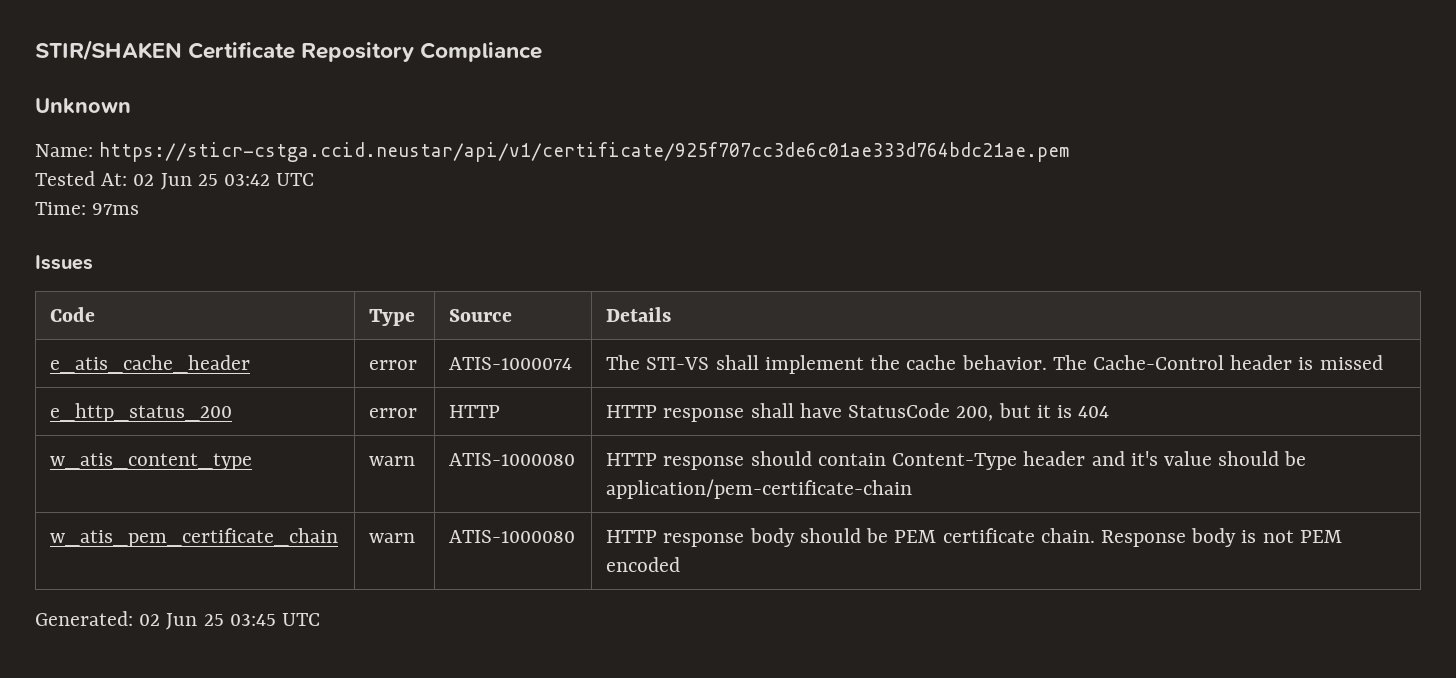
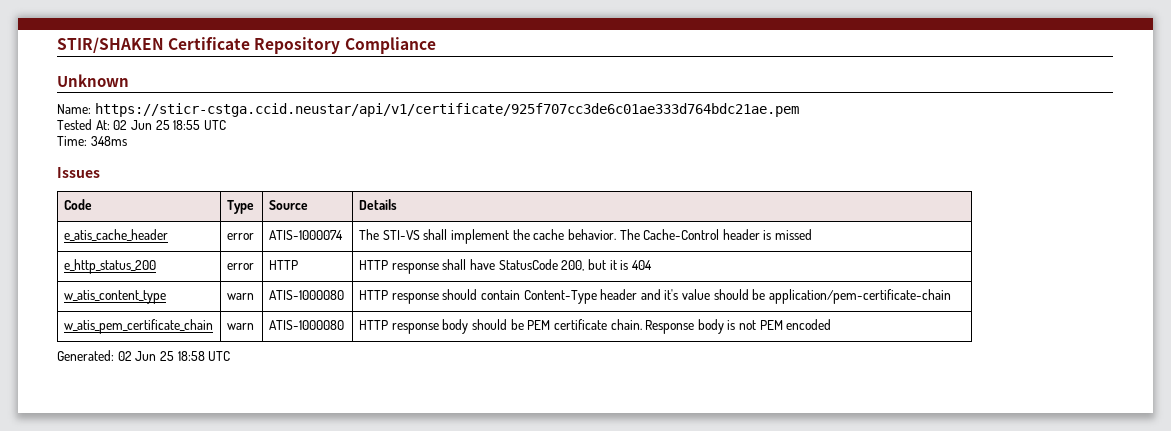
- Tested At: 02 Jun 25 03:42 UTC
+ Tested At: 02 Jun 25 18:55 UTC
- Time: 97ms
+ Time: 348ms
- Generated: 02 Jun 25 03:45 UTC
+ Generated: 02 Jun 25 18:58 UTC

